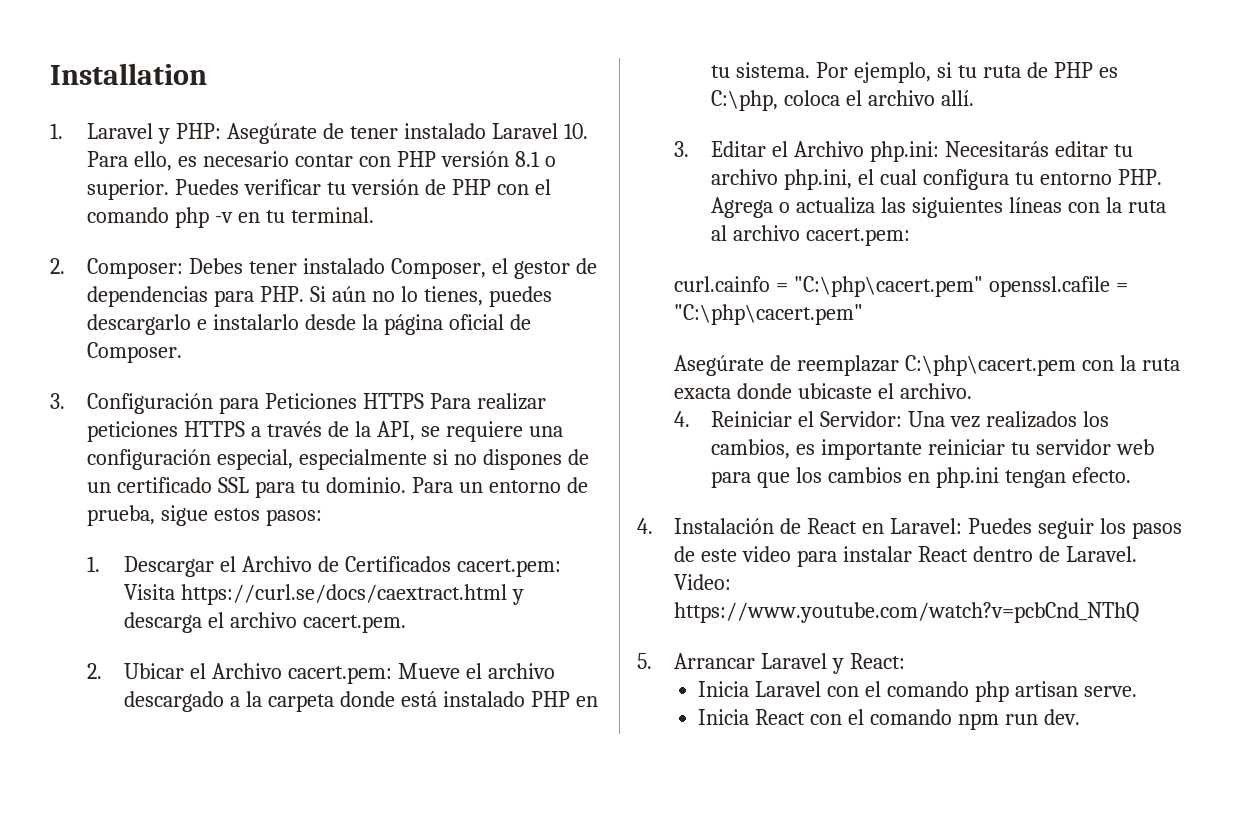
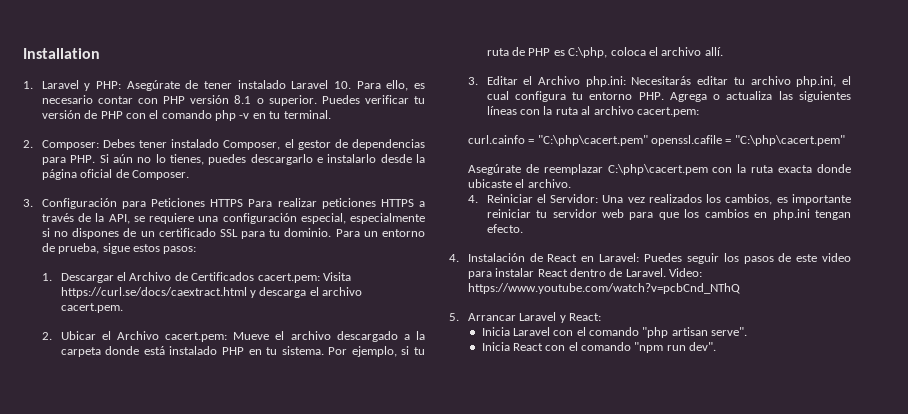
- Inicia Laravel con el comando php artisan serve.
+ Inicia Laravel con el comando "php artisan serve".
- Inicia React con el comando npm run dev.
+ Inicia React con el comando "npm run dev".

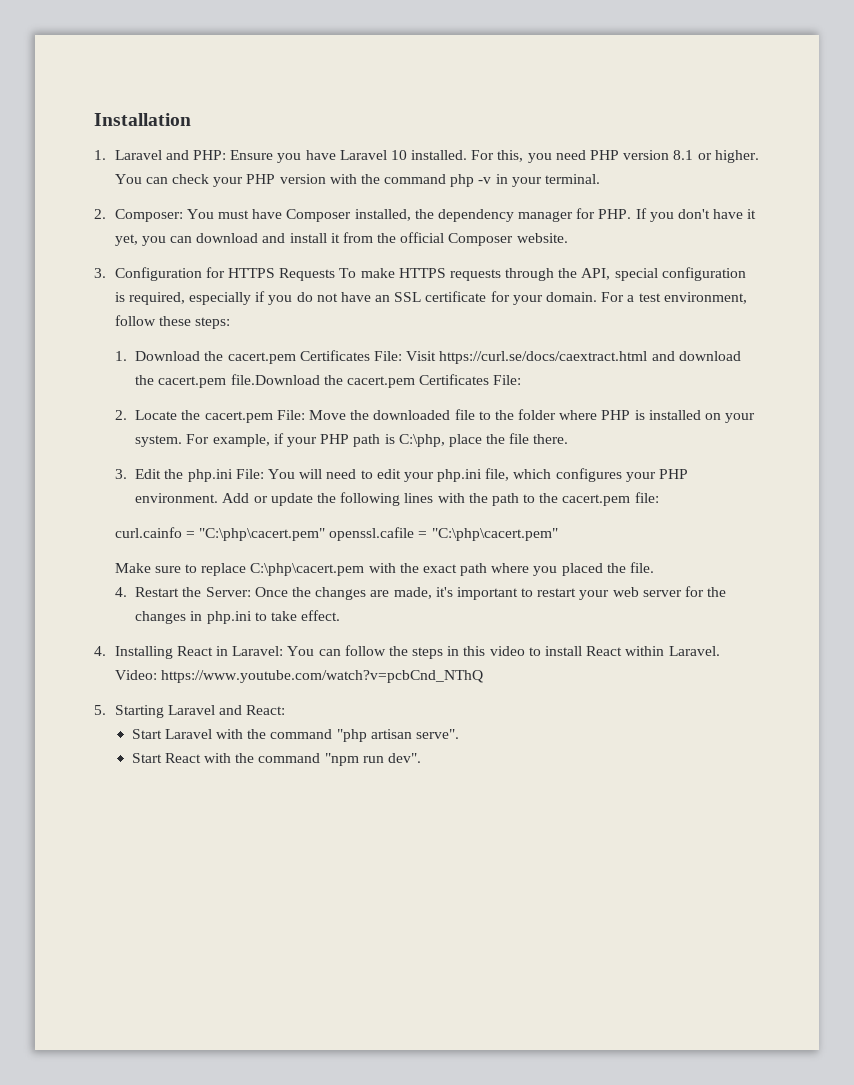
- 1. Laravel y PHP: Asegúrate de tener instalado Laravel 10. Para ello, es necesario contar con PHP versión 8.1 o superior. Puedes verificar tu versión de PHP con el comando php -v en tu terminal.
- 2. Composer: Debes tener instalado Composer, el gestor de dependencias para PHP. Si aún no lo tienes, puedes descargarlo e instalarlo desde la página oficial de Composer.
- 3. Configuración para Peticiones HTTPS Para realizar peticiones HTTPS a través de la API, se requiere una configuración especial, especialmente si no dispones de un certificado SSL para tu dominio. Para un entorno de prueba, sigue estos pasos:
- 1. Descargar el Archivo de Certificados cacert.pem: Visita https://curl.se/docs/caextract.html y descarga el archivo cacert.pem.
- 2. Ubicar el Archivo cacert.pem: Mueve el archivo descargado a la carpeta donde está instalado PHP en tu sistema. Por ejemplo, si tu ruta de PHP es C:\php, coloca el archivo allí.
- 3. Editar el Archivo php.ini: Necesitarás editar tu archivo php.ini, el cual configura tu entorno PHP. Agrega o actualiza las siguientes líneas con la ruta al archivo cacert.pem:
+ 1. Laravel and PHP: Ensure you have Laravel 10 installed. For this, you need PHP version 8.1 or higher. You can check your PHP version with the command php -v in your terminal.
+ 2. Composer: You must have Composer installed, the dependency manager for PHP. If you don't have it yet, you can download and install it from the official Composer website.
+ 3. Configuration for HTTPS Requests To make HTTPS requests through the API, special configuration is required, especially if you do not have an SSL certificate for your domain. For a test environment, follow these steps:
+ 1. Download the cacert.pem Certificates File: Visit https://curl.se/docs/caextract.html and download the cacert.pem file.Download the cacert.pem Certificates File:
+ 2. Locate the cacert.pem File: Move the downloaded file to the folder where PHP is installed on your system. For example, if your PHP path is C:\php, place the file there.
+ 3. Edit the php.ini File: You will need to edit your php.ini file, which configures your PHP environment. Add or update the following lines with the path to the cacert.pem file:
- Asegúrate de reemplazar C:\php\cacert.pem con la ruta exacta donde ubicaste el archivo.
- 4. Reiniciar el Servidor: Una vez realizados los cambios, es importante reiniciar tu servidor web para que los cambios en php.ini tengan efecto.
- 4. Instalación de React en Laravel: Puedes seguir los pasos de este video para instalar React dentro de Laravel. Video: https://www.youtube.com/watch?v=pcbCnd_NThQ
- 5. Arrancar Laravel y React:
- Inicia Laravel con el comando "php artisan serve".
- Inicia React con el comando "npm run dev".
+ Make sure to replace C:\php\cacert.pem with the exact path where you placed the file.
+ 4. Restart the Server: Once the changes are made, it's important to restart your web server for the changes in php.ini to take effect.
+ 4. Installing React in Laravel: You can follow the steps in this video to install React within Laravel. Video: https://www.youtube.com/watch?v=pcbCnd_NThQ
+ 5. Starting Laravel and React:
+ Start Laravel with the command "php artisan serve".
+ Start React with the command "npm run dev".

